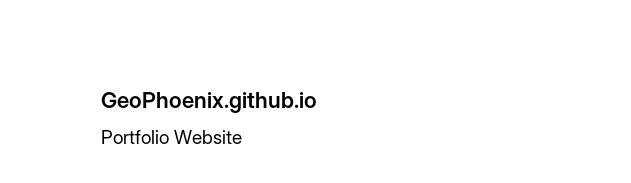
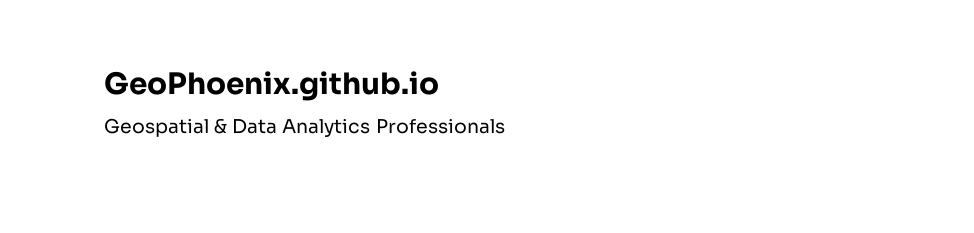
- Portfolio Website
+ Geospatial & Data Analytics Professionals

